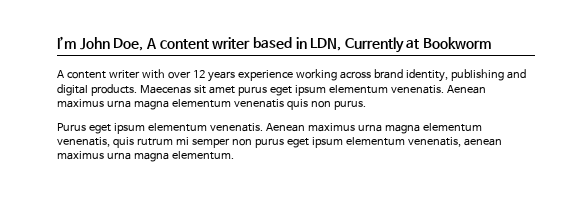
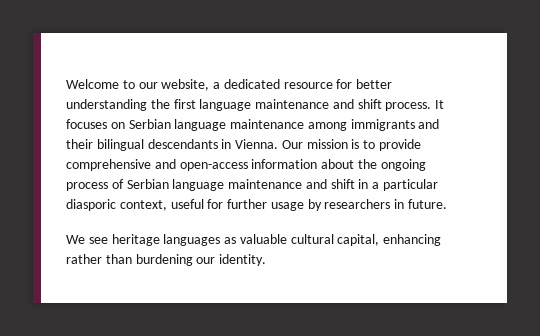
- I’m John Doe, A content writer based in LDN, Currently at Bookworm
- A content writer with over 12 years experience working across brand identity, publishing and digital products. Maecenas sit amet purus eget ipsum elementum venenatis. Aenean maximus urna magna elementum venenatis quis non purus.
- Purus eget ipsum elementum venenatis. Aenean maximus urna magna elementum venenatis, quis rutrum mi semper non purus eget ipsum elementum venenatis, aenean maximus urna magna elementum.
+ Welcome to our website, a dedicated resource for better understanding the first language maintenance and shift process. It focuses on Serbian language maintenance among immigrants and their bilingual descendants in Vienna. Our mission is to provide comprehensive and open-access information about the ongoing process of Serbian language maintenance and shift in a particular diasporic context, useful for further usage by researchers in future.
+ We see heritage languages as valuable cultural capital, enhancing rather than burdening our identity.

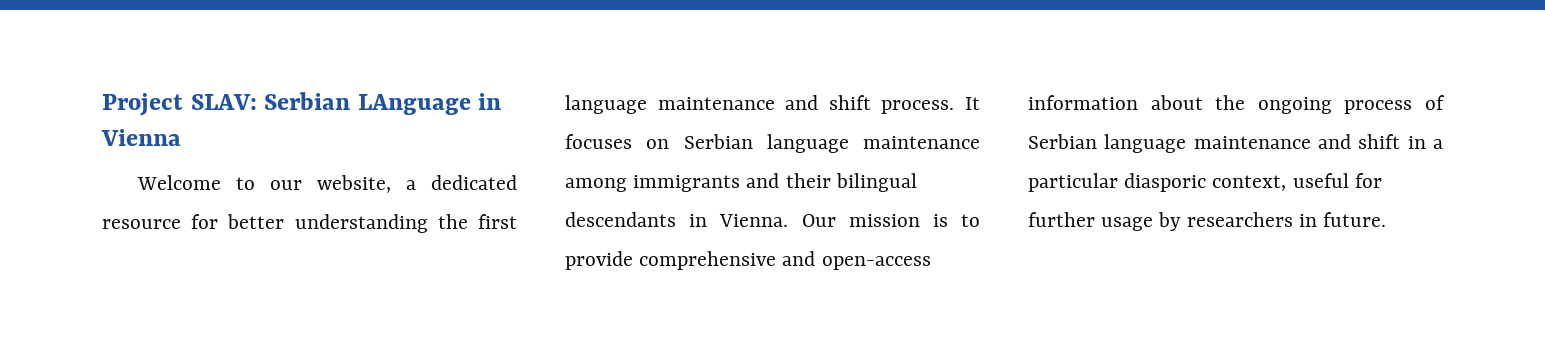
+ Project SLAV: Serbian LAnguage in Vienna
- We see heritage languages as valuable cultural capital, enhancing rather than burdening our identity.

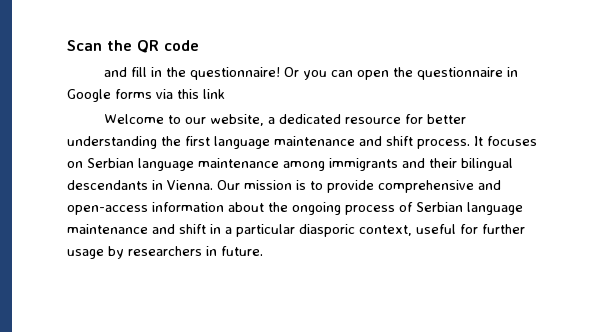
- Project SLAV: Serbian LAnguage in Vienna
+ Scan the QR code
+ and fill in the questionnaire! Or you can open the questionnaire in Google forms via this link

